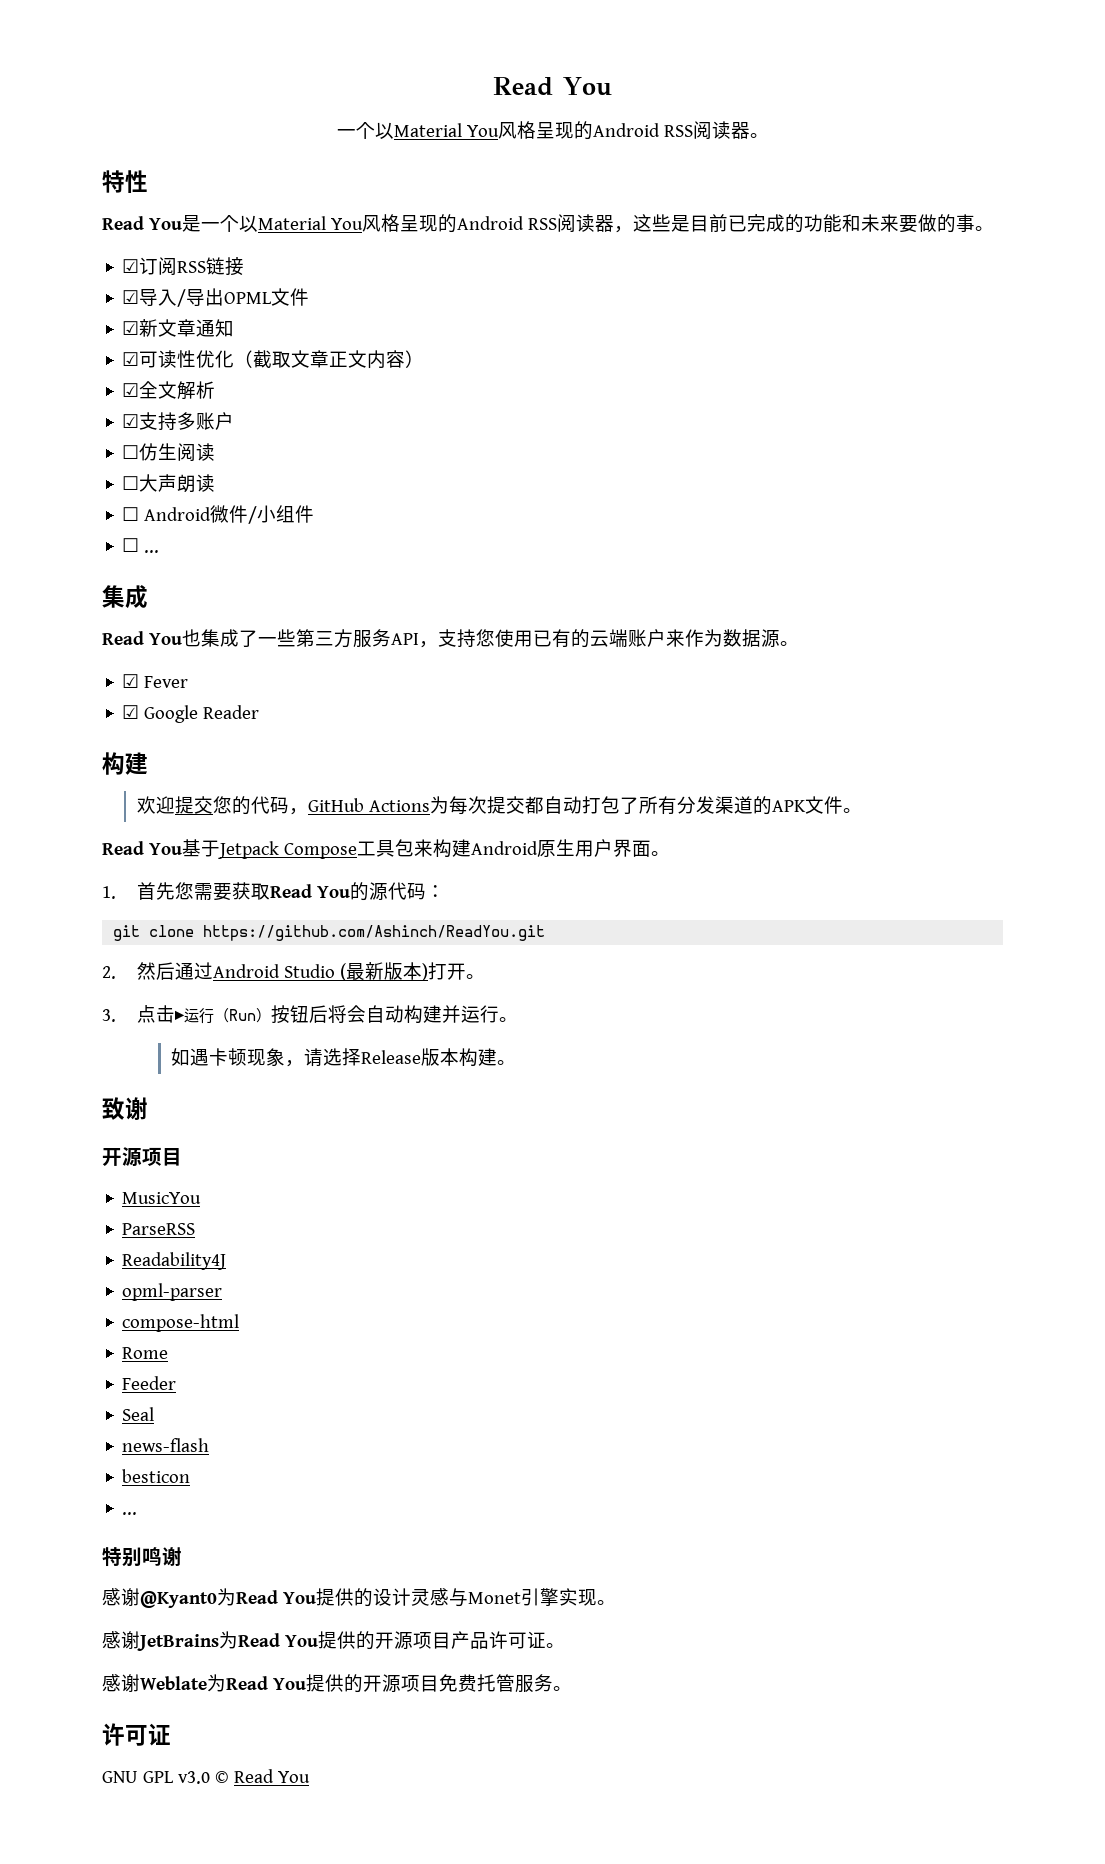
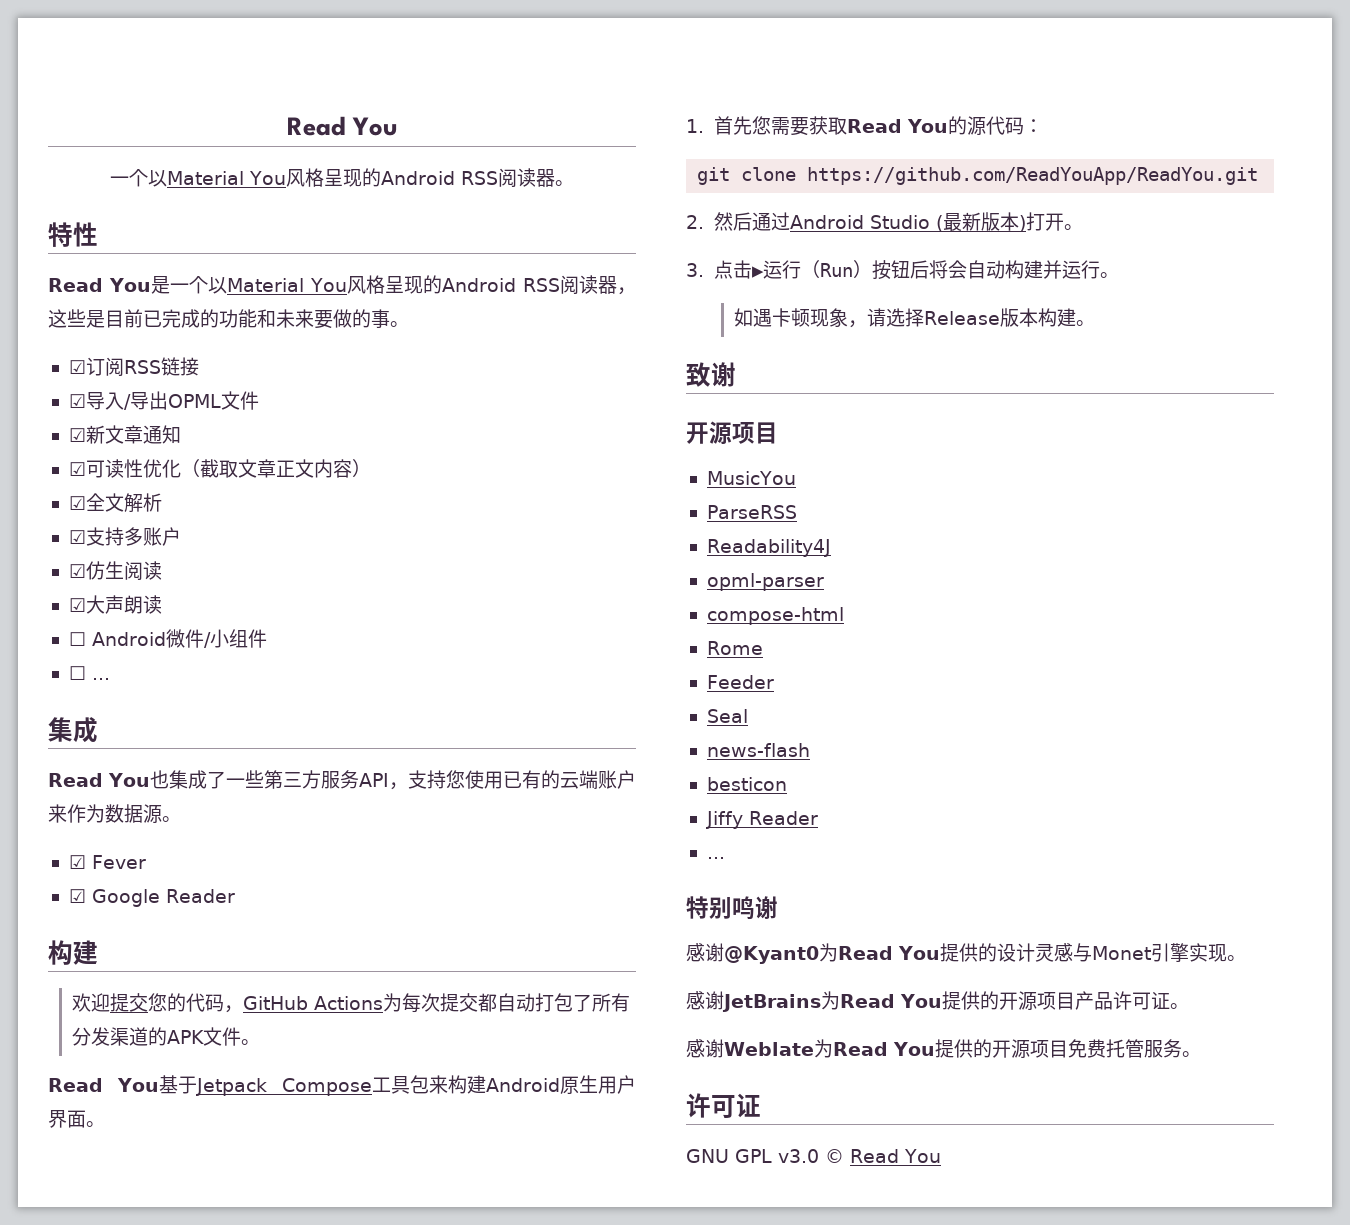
- ☐仿生阅读
+ ☑仿生阅读
- ☐大声朗读
+ ☑大声朗读
- git clone https://github.com/Ashinch/ReadYou.git
+ git clone https://github.com/ReadYouApp/ReadYou.git
+ Jiffy Reader

